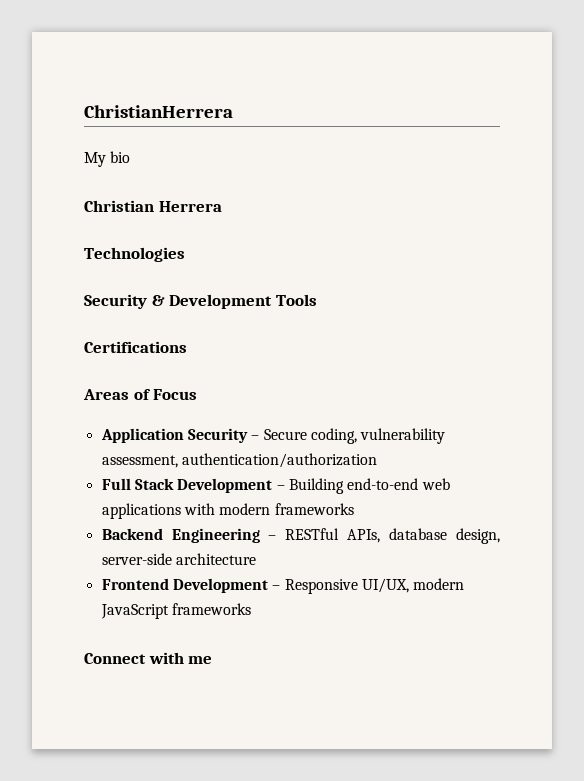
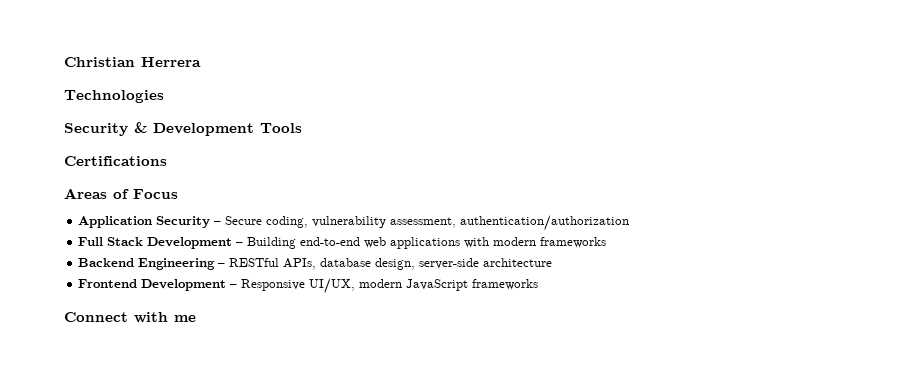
- ChristianHerrera
- My bio

